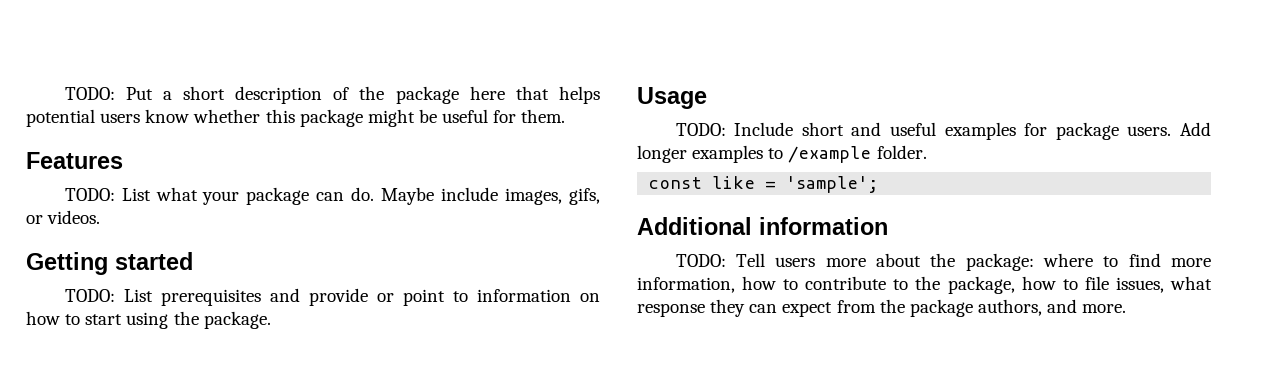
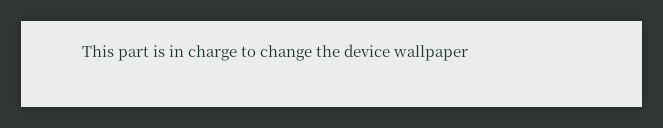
- TODO: Put a short description of the package here that helps potential users know whether this package might be useful for them.
- Features
- TODO: List what your package can do. Maybe include images, gifs, or videos.
- Getting started
- TODO: List prerequisites and provide or point to information on how to start using the package.
- Usage
- TODO: Include short and useful examples for package users. Add longer examples to /example folder.
- const like = 'sample';
- Additional information
- TODO: Tell users more about the package: where to find more information, how to contribute to the package, how to file issues, what response they can expect from the package authors, and more.
+ This part is in charge to change the device wallpaper

